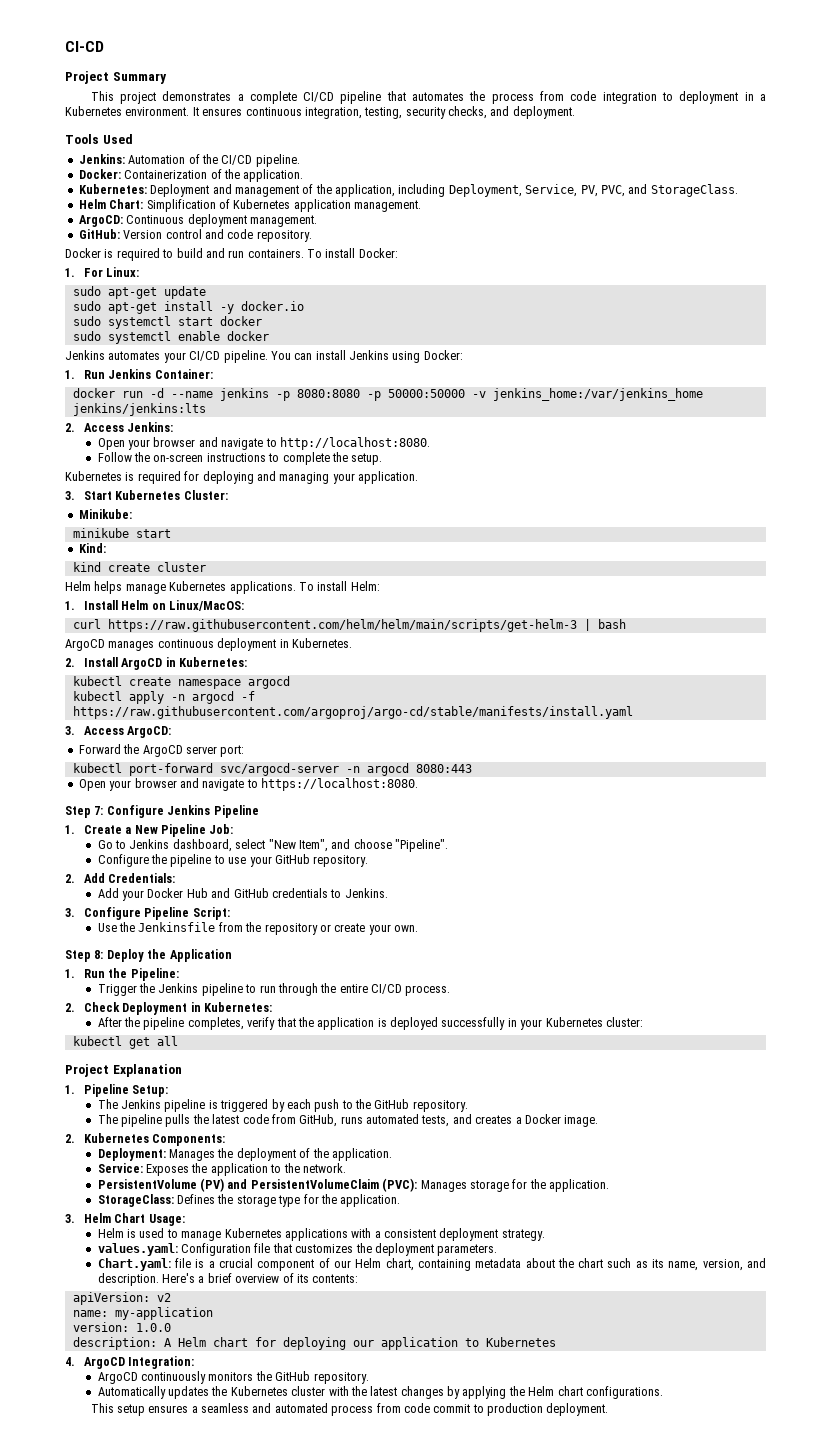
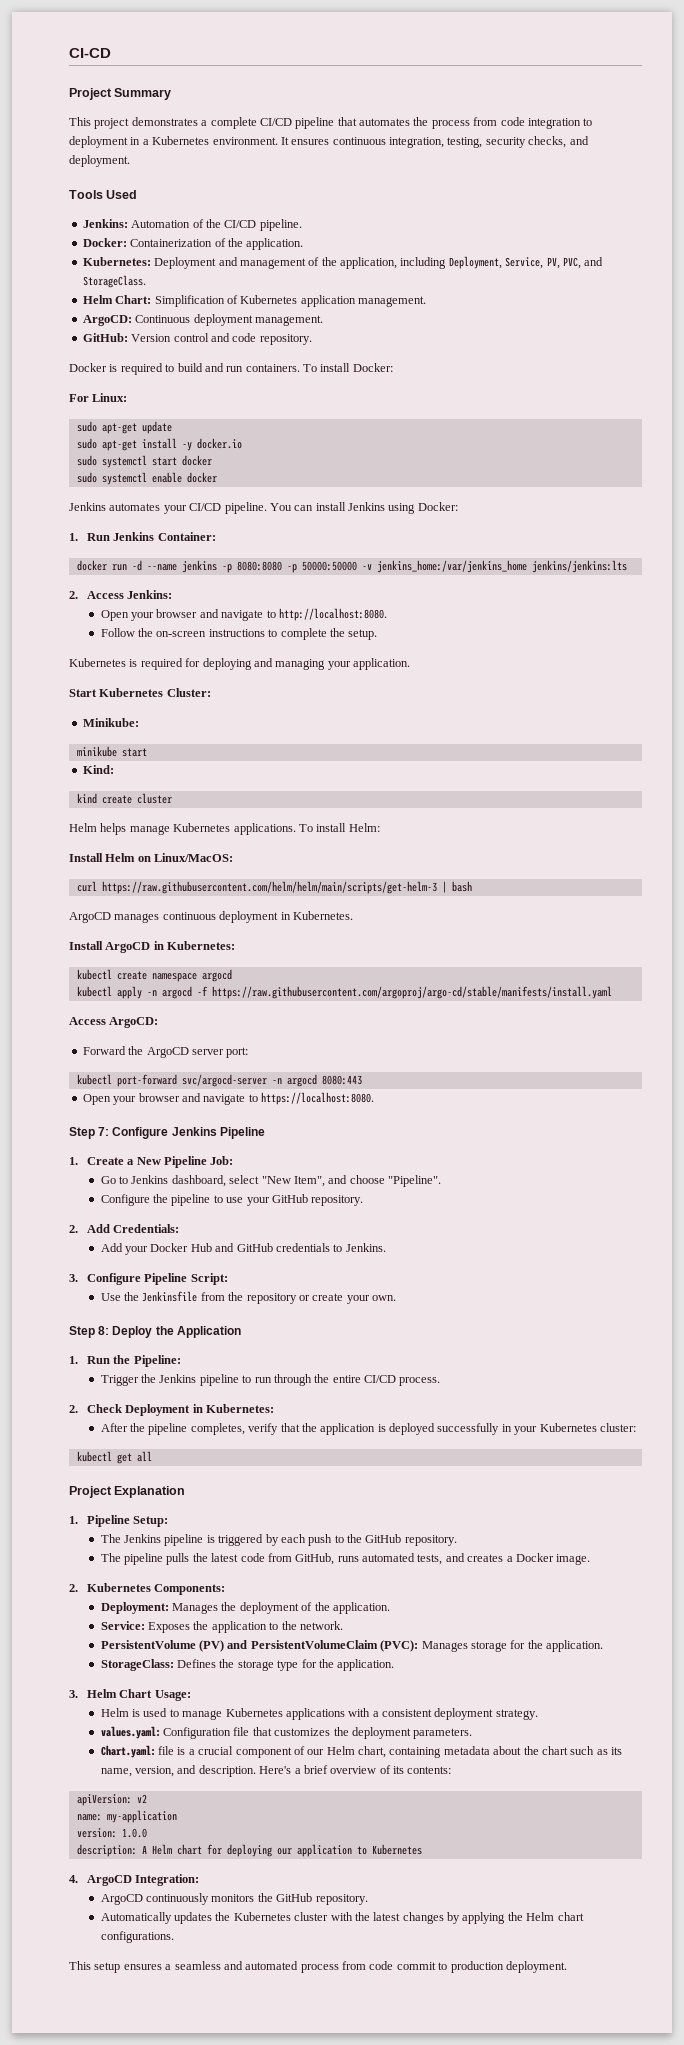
- 1. For Linux:
+ For Linux:
- 3. Start Kubernetes Cluster:
+ Start Kubernetes Cluster:
- 1. Install Helm on Linux/MacOS:
+ Install Helm on Linux/MacOS:
- 2. Install ArgoCD in Kubernetes:
+ Install ArgoCD in Kubernetes:
- 3. Access ArgoCD:
+ Access ArgoCD:

